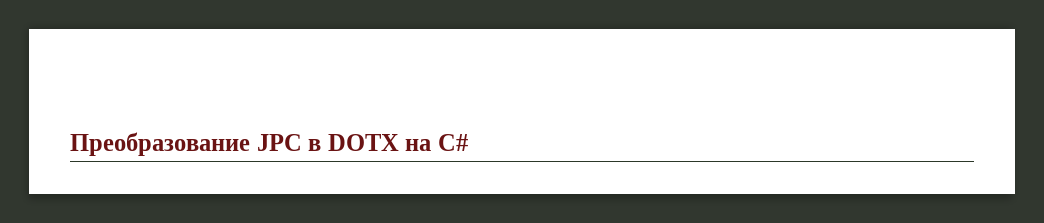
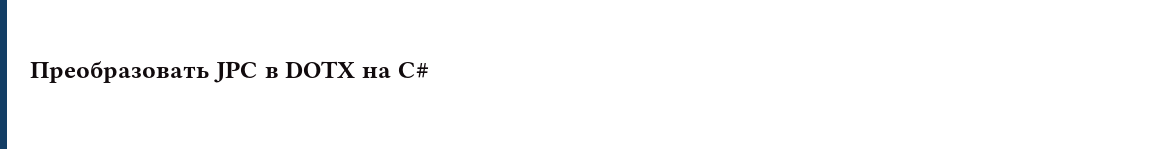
- Преобразование JPC в DOTX на C#
+ Преобразовать JPC в DOTX на C#

